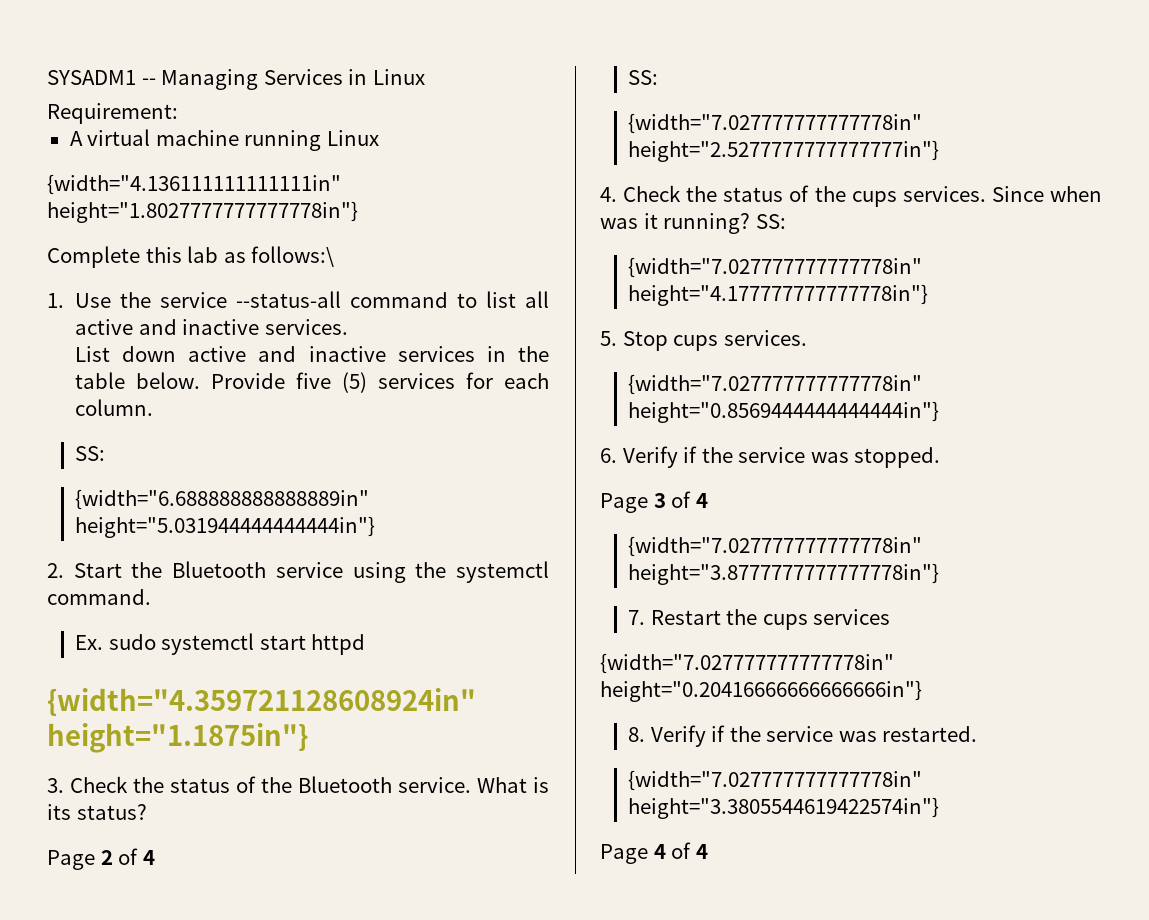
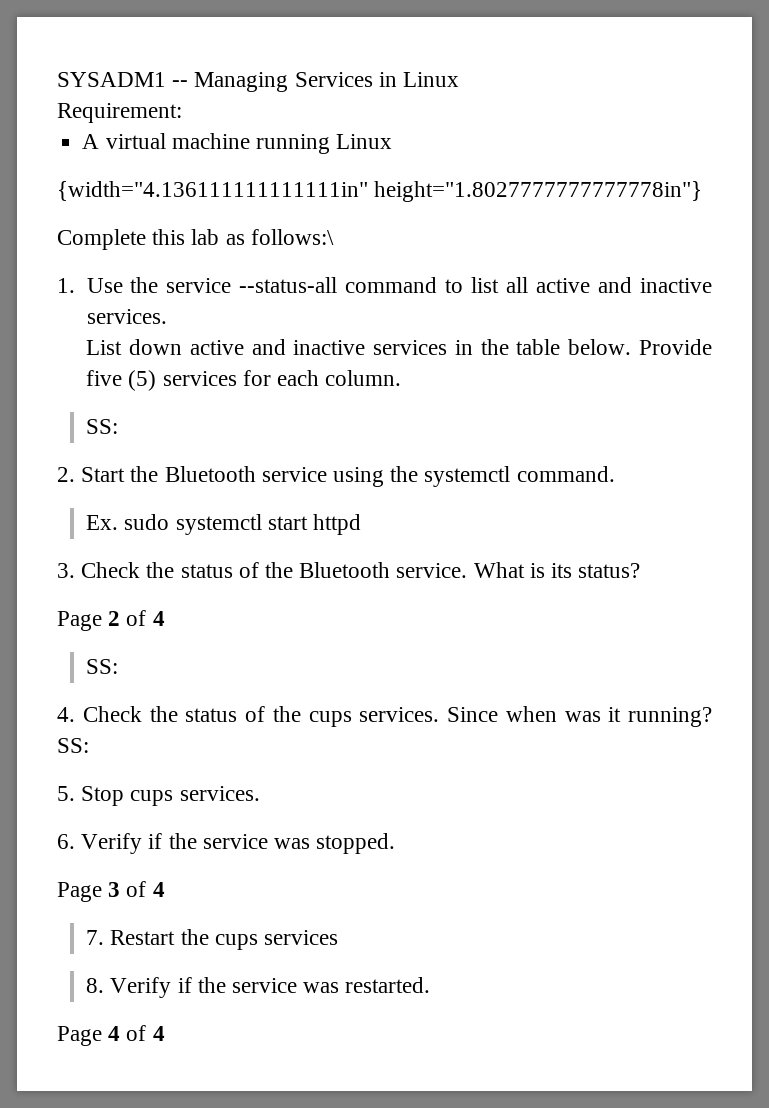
- {width="6.688888888888889in" height="5.031944444444444in"}
- {width="4.359721128608924in" height="1.1875in"}
- {width="7.027777777777778in" height="2.5277777777777777in"}
- {width="7.027777777777778in" height="4.177777777777778in"}
- {width="7.027777777777778in" height="0.8569444444444444in"}
- {width="7.027777777777778in" height="3.8777777777777778in"}
- {width="7.027777777777778in" height="0.20416666666666666in"}
- {width="7.027777777777778in" height="3.3805544619422574in"}

